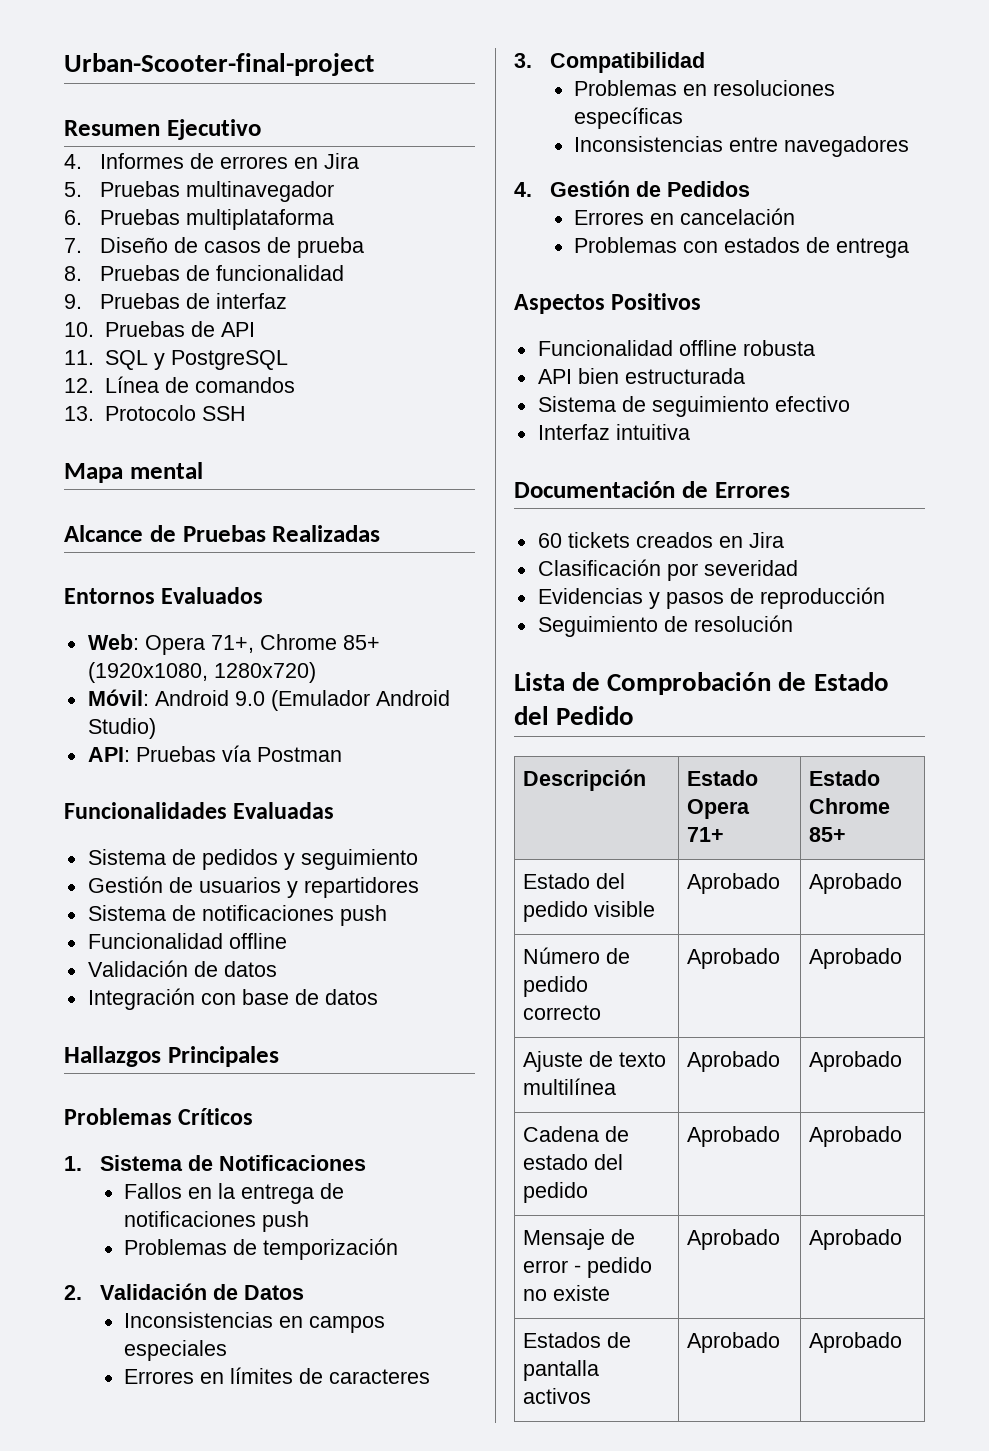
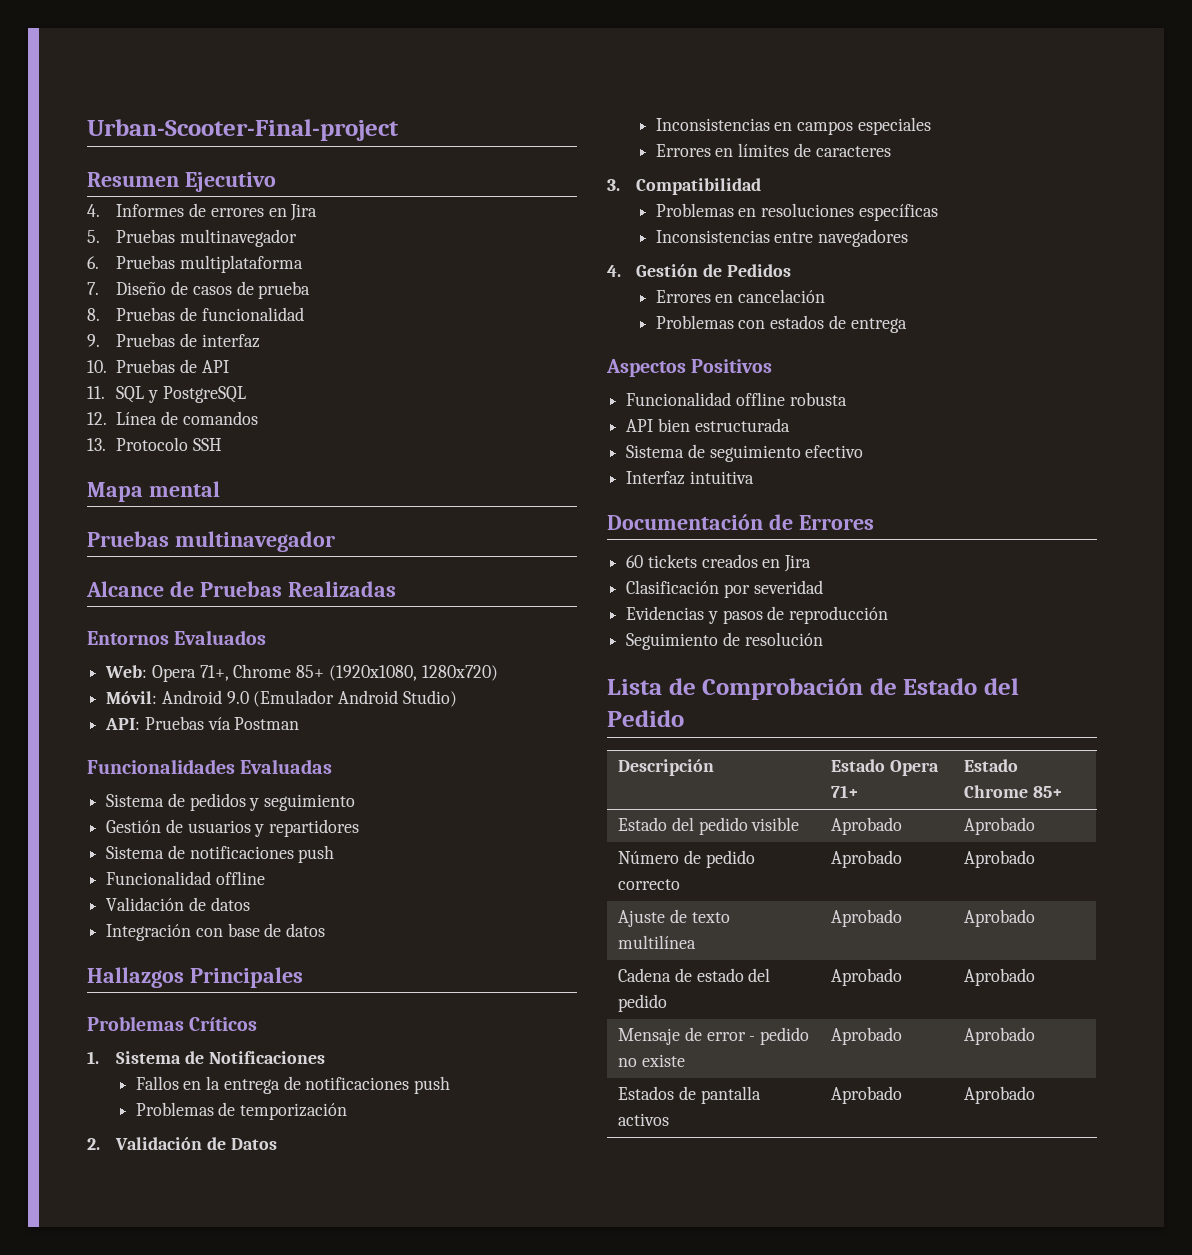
- Urban-Scooter-final-project
+ Urban-Scooter-Final-project
  Mapa mental
+ Pruebas multinavegador

